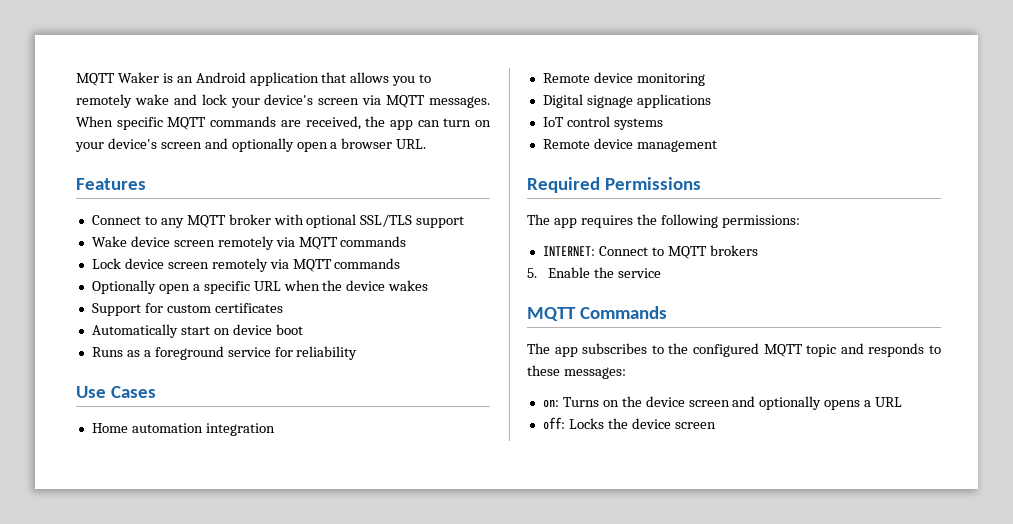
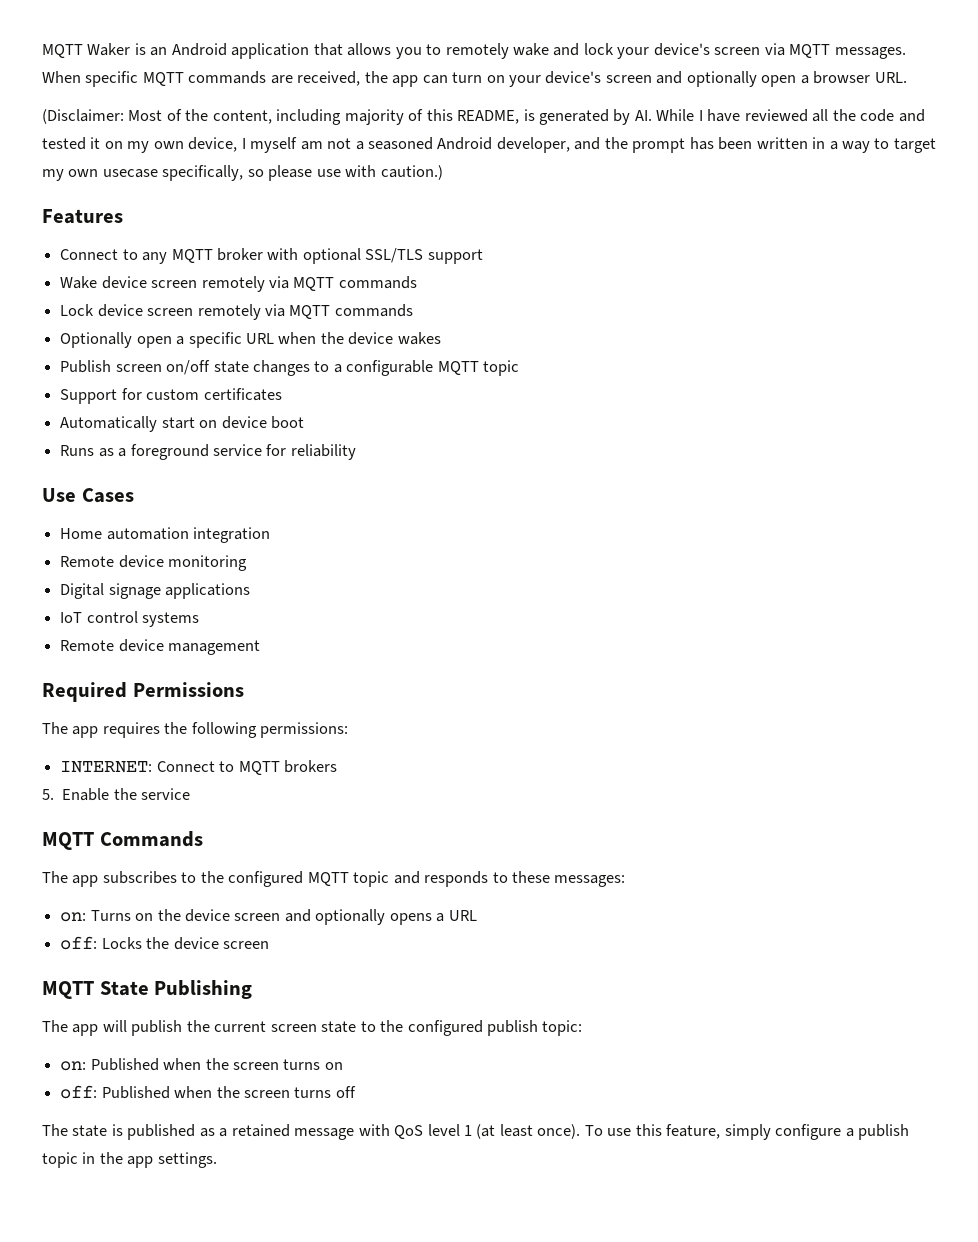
+ (Disclaimer: Most of the content, including majority of this README, is generated by AI. While I have reviewed all the code and tested it on my own device, I myself am not a seasoned Android developer, and the prompt has been written in a way to target my own usecase specifically, so please use with caution.)
+ Publish screen on/off state changes to a configurable MQTT topic
+ MQTT State Publishing
+ The app will publish the current screen state to the configured publish topic:
+ on: Published when the screen turns on
+ off: Published when the screen turns off
+ The state is published as a retained message with QoS level 1 (at least once). To use this feature, simply configure a publish topic in the app settings.

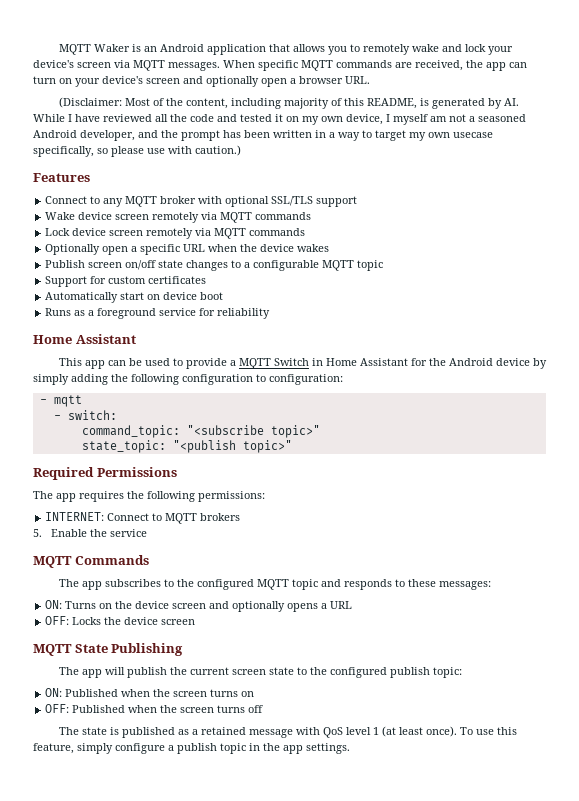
  Runs as a foreground service for reliability
- Use Cases
- Home automation integration
- Remote device monitoring
- Digital signage applications
- IoT control systems
- Remote device management
+ Home Assistant
+ This app can be used to provide a MQTT Switch in Home Assistant for the Android device by simply adding the following configuration to configuration:
+ - mqtt
+ - switch:
+ command_topic: "<subscribe topic>"
+ state_topic: "<publish topic>"
- on: Turns on the device screen and optionally opens a URL
+ ON: Turns on the device screen and optionally opens a URL
- off: Locks the device screen
+ OFF: Locks the device screen
- on: Published when the screen turns on
+ ON: Published when the screen turns on
- off: Published when the screen turns off
+ OFF: Published when the screen turns off

